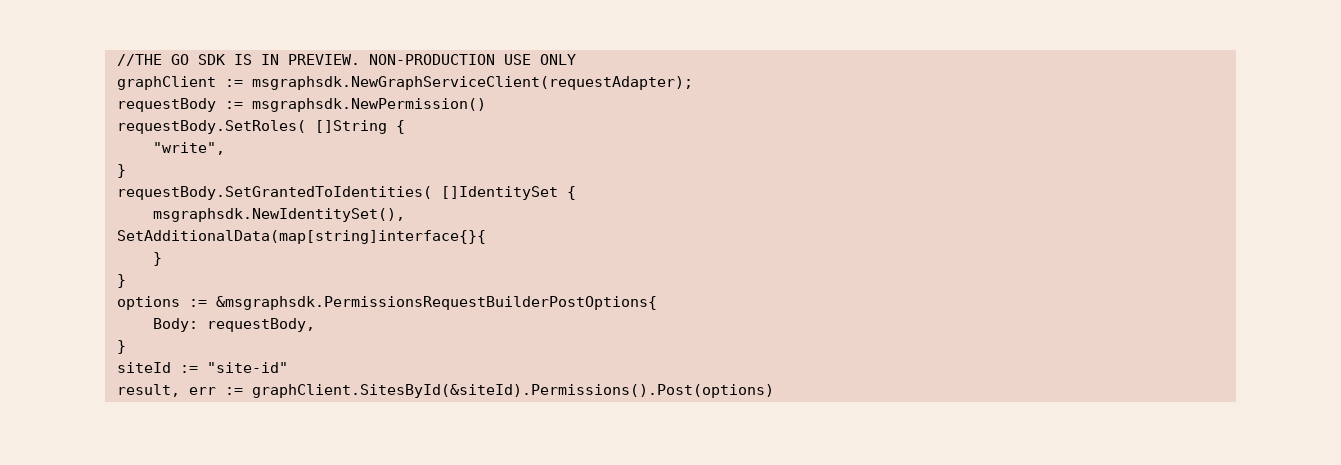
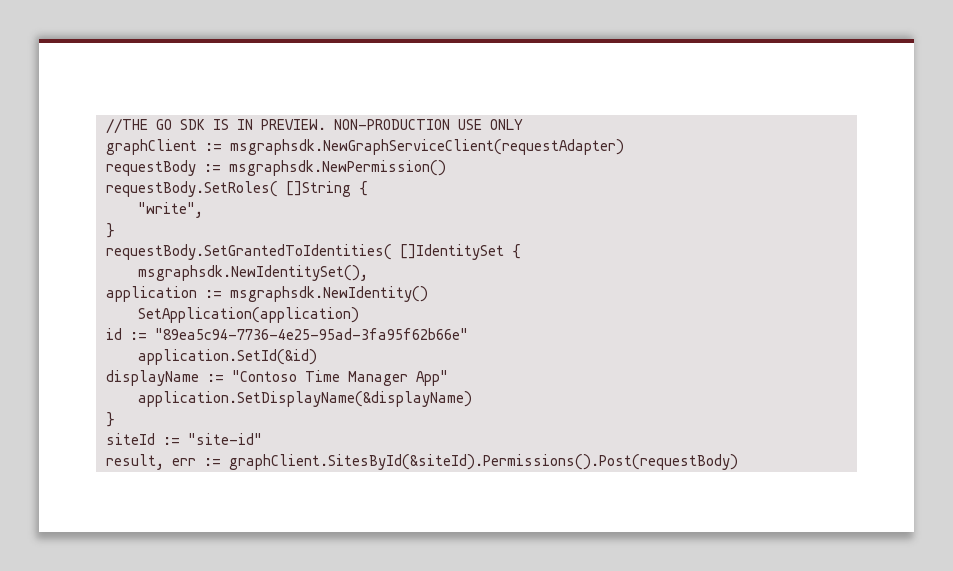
- graphClient := msgraphsdk.NewGraphServiceClient(requestAdapter);
+ graphClient := msgraphsdk.NewGraphServiceClient(requestAdapter)
- SetAdditionalData(map[string]interface{}{
- }
- }
- options := &msgraphsdk.PermissionsRequestBuilderPostOptions{
- Body: requestBody,
+ application := msgraphsdk.NewIdentity()
+ SetApplication(application)
+ id := "89ea5c94-7736-4e25-95ad-3fa95f62b66e"
+ application.SetId(&id)
+ displayName := "Contoso Time Manager App"
+ application.SetDisplayName(&displayName)
- result, err := graphClient.SitesById(&siteId).Permissions().Post(options)
+ result, err := graphClient.SitesById(&siteId).Permissions().Post(requestBody)

